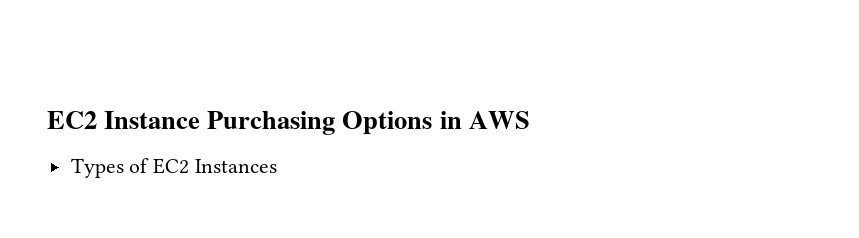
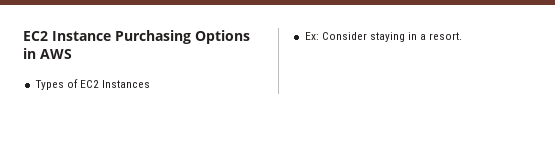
+ Ex: Consider staying in a resort.

